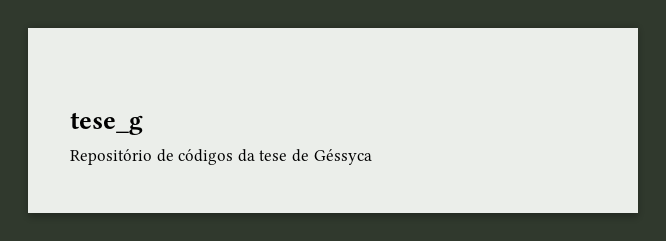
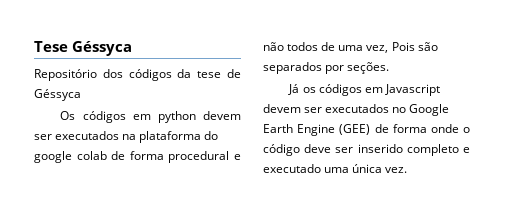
- tese_g
+ Tese Géssyca
- Repositório de códigos da tese de Géssyca
+ Repositório dos códigos da tese de Géssyca
+ Os códigos em python devem ser executados na plataforma do google colab de forma procedural e não todos de uma vez, Pois são separados por seções.
+ Já os códigos em Javascript devem ser executados no Google Earth Engine (GEE) de forma onde o código deve ser inserido completo e executado uma única vez.

